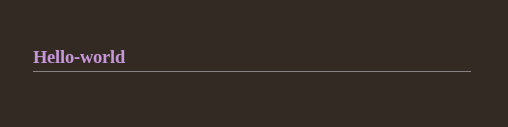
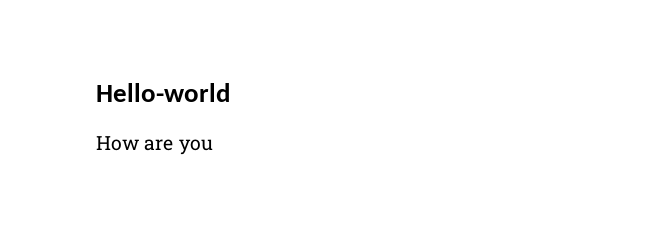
+ How are you

